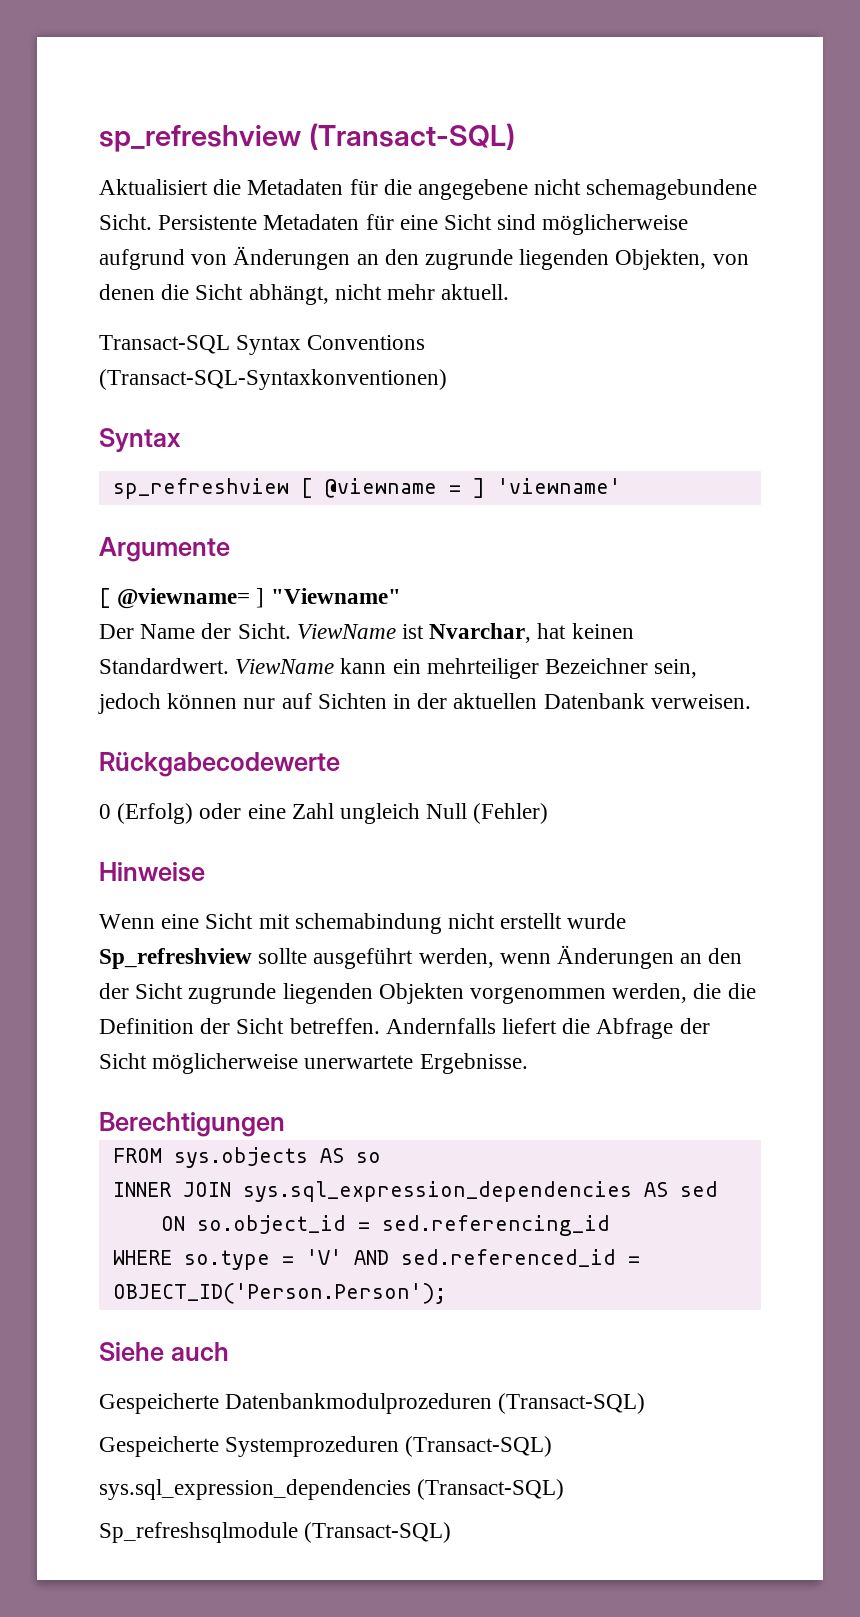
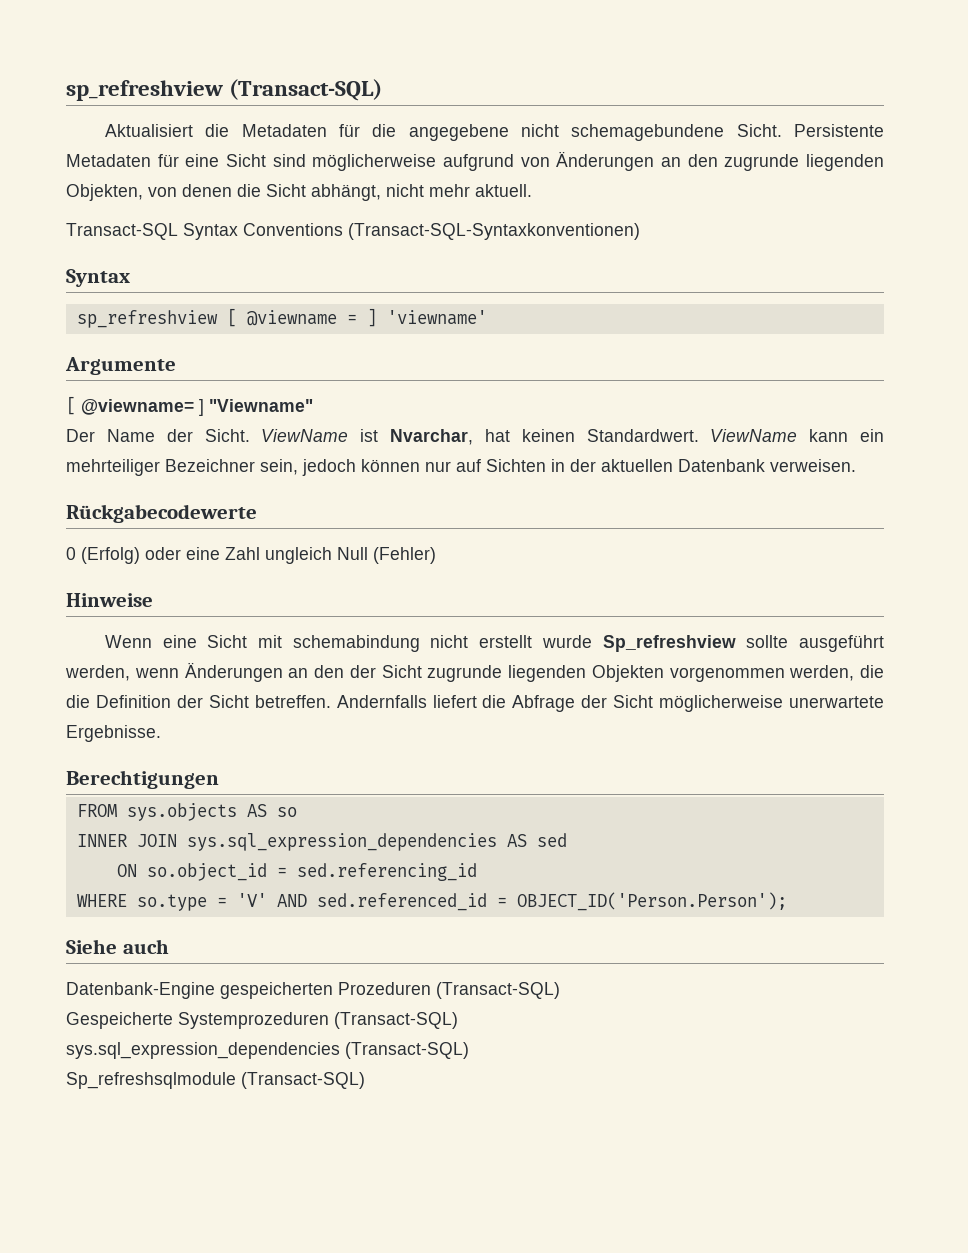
- Gespeicherte Datenbankmodulprozeduren (Transact-SQL)
+ Datenbank-Engine gespeicherten Prozeduren (Transact-SQL)

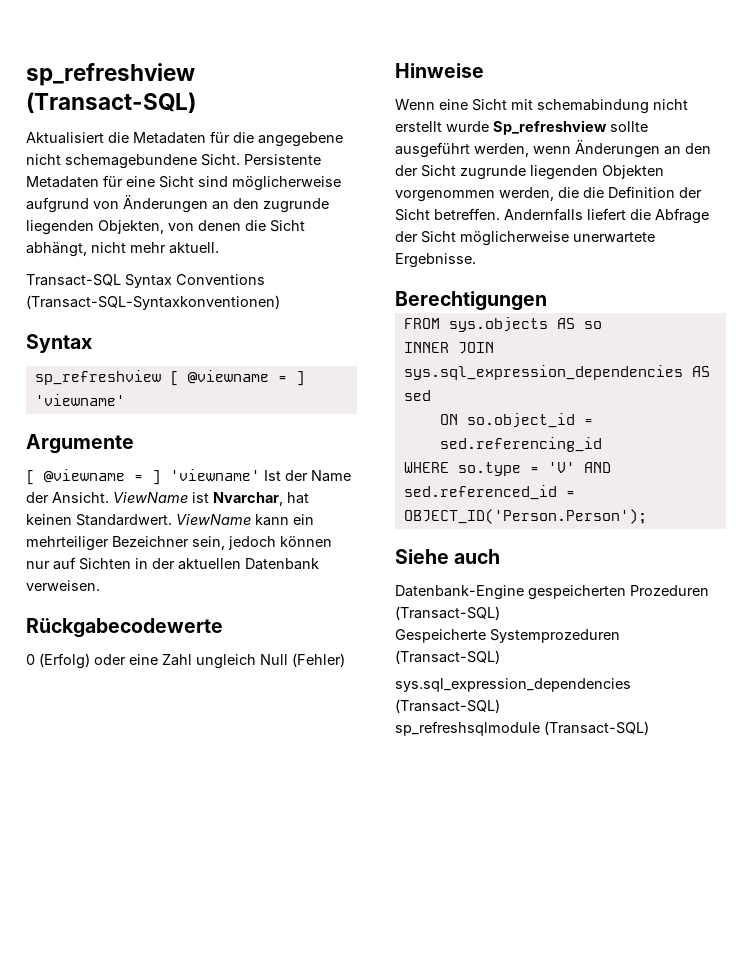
- [ @viewname= ] "Viewname"
- Der Name der Sicht.
+ [ @viewname = ] 'viewname' Ist der Name der Ansicht.
- Sp_refreshsqlmodule (Transact-SQL)
+ sp_refreshsqlmodule (Transact-SQL)

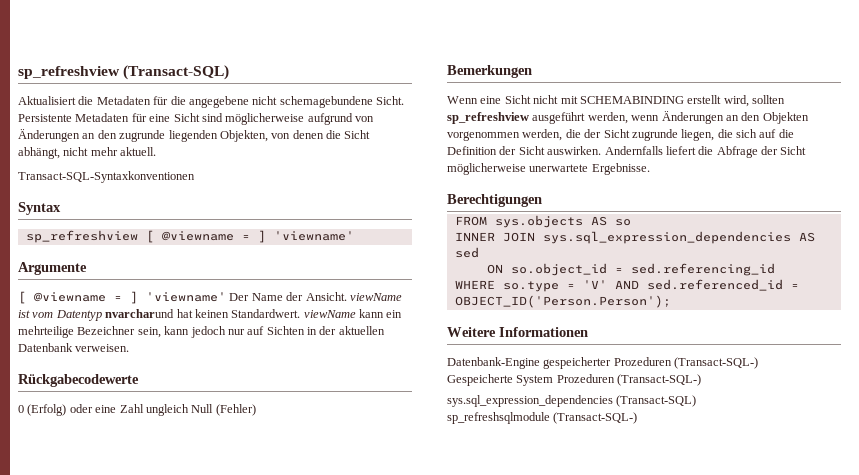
- Transact-SQL Syntax Conventions (Transact-SQL-Syntaxkonventionen)
+ Transact-SQL-Syntaxkonventionen
- [ @viewname = ] 'viewname' Ist der Name der Ansicht. ViewName ist Nvarchar, hat keinen Standardwert. ViewName kann ein mehrteiliger Bezeichner sein, jedoch können nur auf Sichten in der aktuellen Datenbank verweisen.
+ [ @viewname = ] 'viewname' Der Name der Ansicht. viewName ist vom Datentyp nvarcharund hat keinen Standardwert. viewName kann ein mehrteilige Bezeichner sein, kann jedoch nur auf Sichten in der aktuellen Datenbank verweisen.
- Hinweise
+ Bemerkungen
- Wenn eine Sicht mit schemabindung nicht erstellt wurde Sp_refreshview sollte ausgeführt werden, wenn Änderungen an den der Sicht zugrunde liegenden Objekten vorgenommen werden, die die Definition der Sicht betreffen.
+ Wenn eine Sicht nicht mit SCHEMABINDING erstellt wird, sollten sp_refreshview ausgeführt werden, wenn Änderungen an den Objekten vorgenommen werden, die der Sicht zugrunde liegen, die sich auf die Definition der Sicht auswirken.
- Siehe auch
+ Weitere Informationen
- Datenbank-Engine gespeicherten Prozeduren (Transact-SQL)
- Gespeicherte Systemprozeduren (Transact-SQL)
+ Datenbank-Engine gespeicherter Prozeduren (Transact-SQL-)
+ Gespeicherte System Prozeduren (Transact-SQL-)
- sp_refreshsqlmodule (Transact-SQL)
+ sp_refreshsqlmodule (Transact-SQL-)

